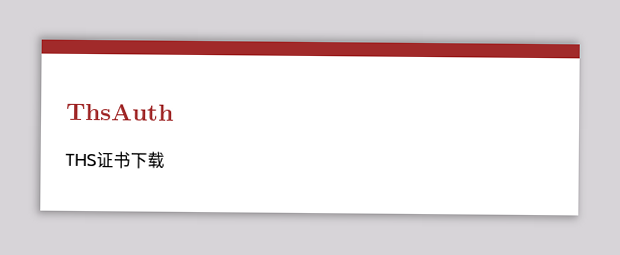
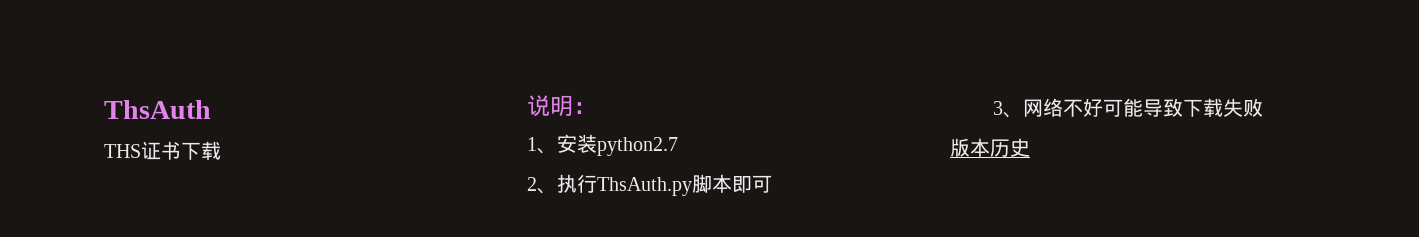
+ 说明：
+ 1、安装python2.7
+ 2、执行ThsAuth.py脚本即可
+ 3、网络不好可能导致下载失败
+ 版本历史

